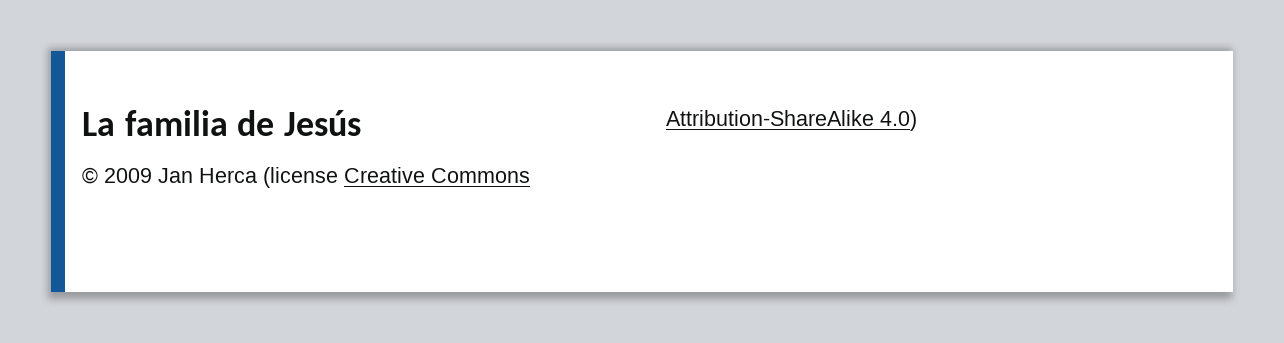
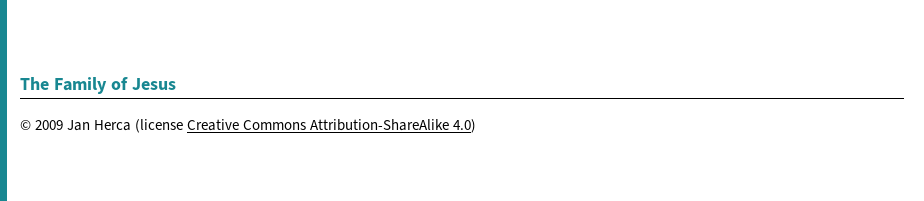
- La familia de Jesús
+ The Family of Jesus

